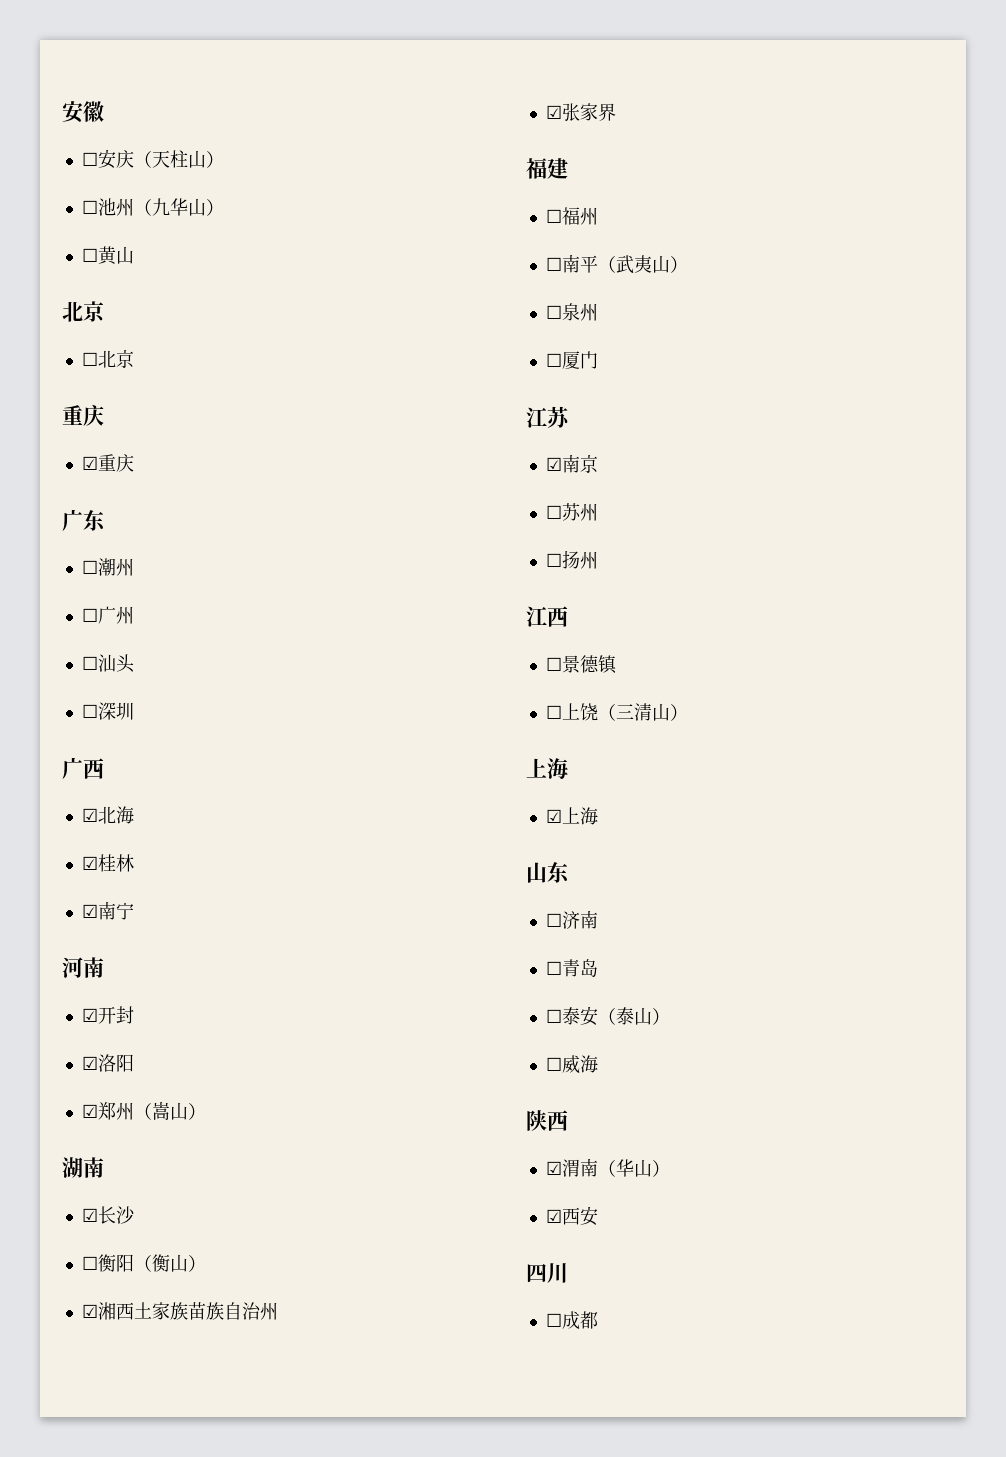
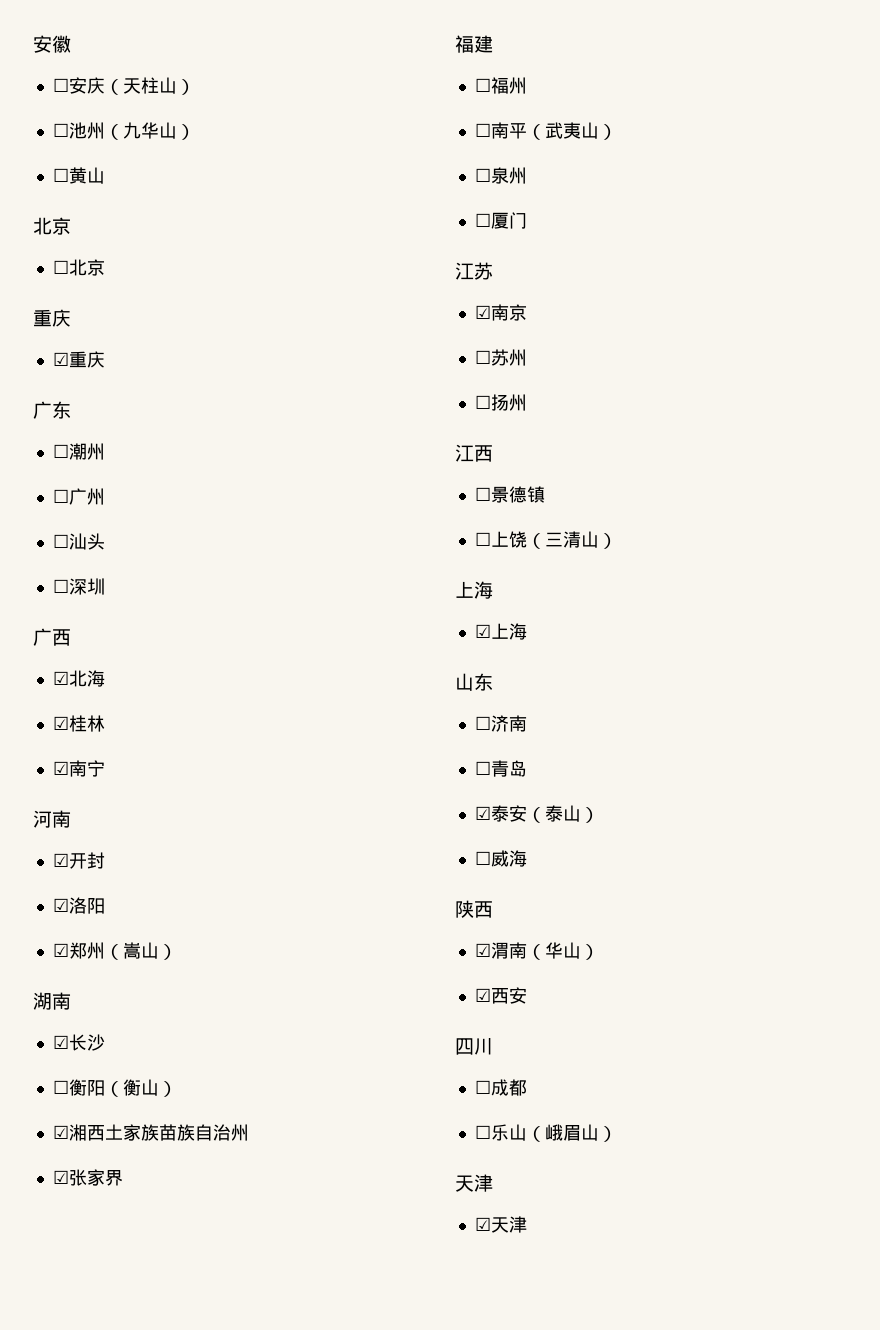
- ☐泰安（泰山）
+ ☑泰安（泰山）
+ ☐乐山（峨眉山）
+ 天津
+ ☑天津

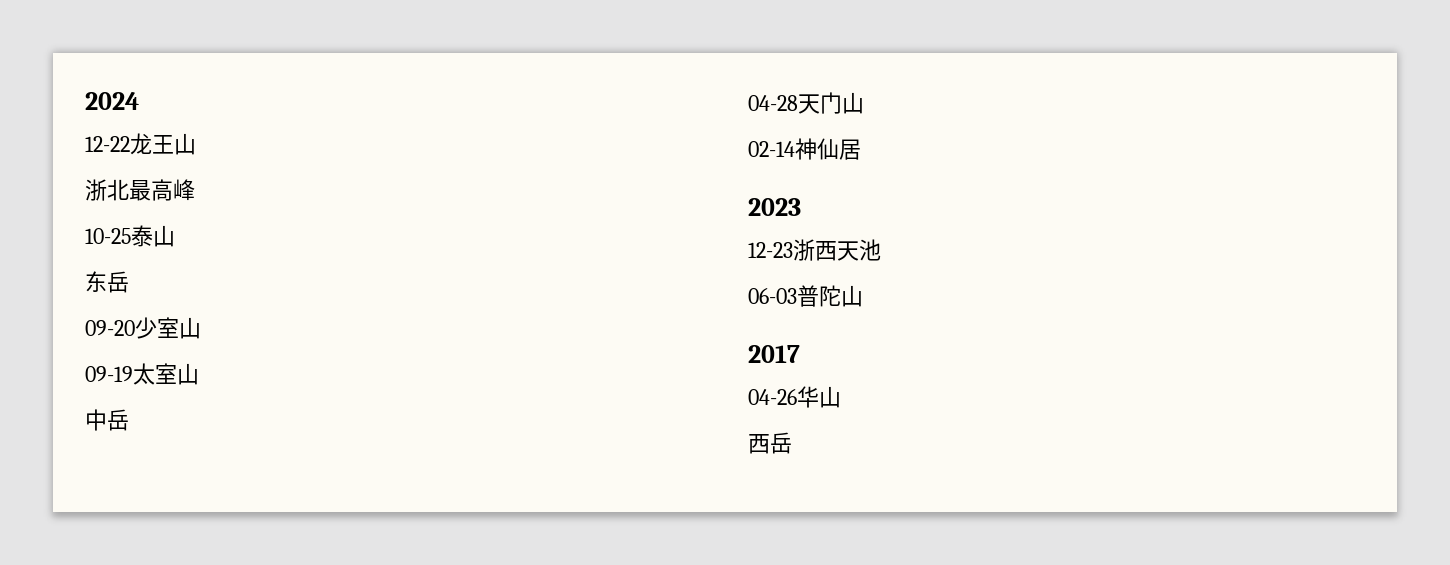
- 安徽
- ☐安庆（天柱山）
- ☐池州（九华山）
- ☐黄山
- 北京
- ☐北京
- 重庆
- ☑重庆
- 广东
- ☐潮州
- ☐广州
- ☐汕头
- ☐深圳
- 广西
- ☑北海
- ☑桂林
- ☑南宁
- 河南
- ☑开封
- ☑洛阳
- ☑郑州（嵩山）
- 湖南
- ☑长沙
- ☐衡阳（衡山）
- ☑湘西土家族苗族自治州
- ☑张家界
- 福建
- ☐福州
- ☐南平（武夷山）
- ☐泉州
- ☐厦门
- 江苏
- ☑南京
- ☐苏州
- ☐扬州
- 江西
- ☐景德镇
- ☐上饶（三清山）
- 上海
- ☑上海
- 山东
- ☐济南
- ☐青岛
- ☑泰安（泰山）
- ☐威海
- 陕西
- ☑渭南（华山）
- ☑西安
- 四川
- ☐成都
- ☐乐山（峨眉山）
- 天津
- ☑天津
+ 2024
+ 12-22龙王山
+ 浙北最高峰
+ 10-25泰山
+ 东岳
+ 09-20少室山
+ 09-19太室山
+ 中岳
+ 04-28天门山
+ 02-14神仙居
+ 2023
+ 12-23浙西天池
+ 06-03普陀山
+ 2017
+ 04-26华山
+ 西岳

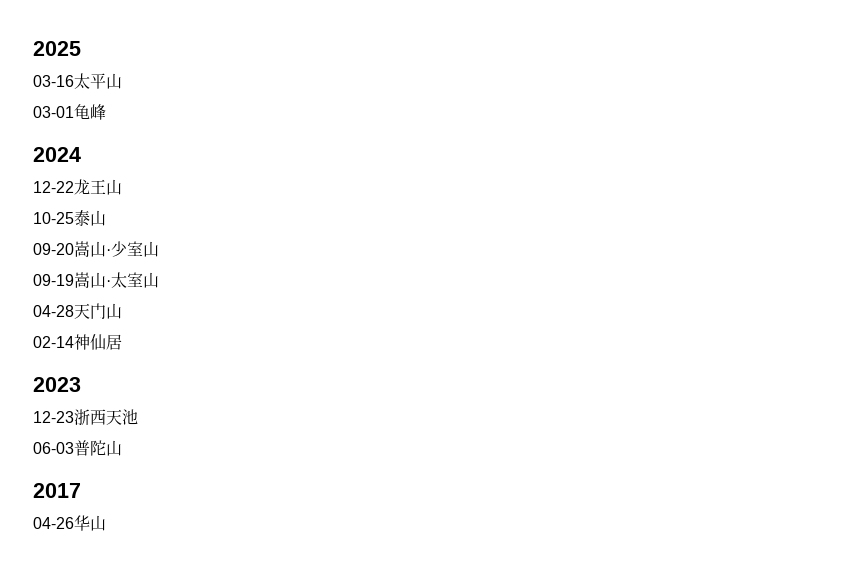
+ 2025
+ 03-16太平山
+ 03-01龟峰
- 浙北最高峰
- 东岳
- 09-20少室山
+ 09-20嵩山·少室山
- 09-19太室山
+ 09-19嵩山·太室山
- 中岳
- 西岳

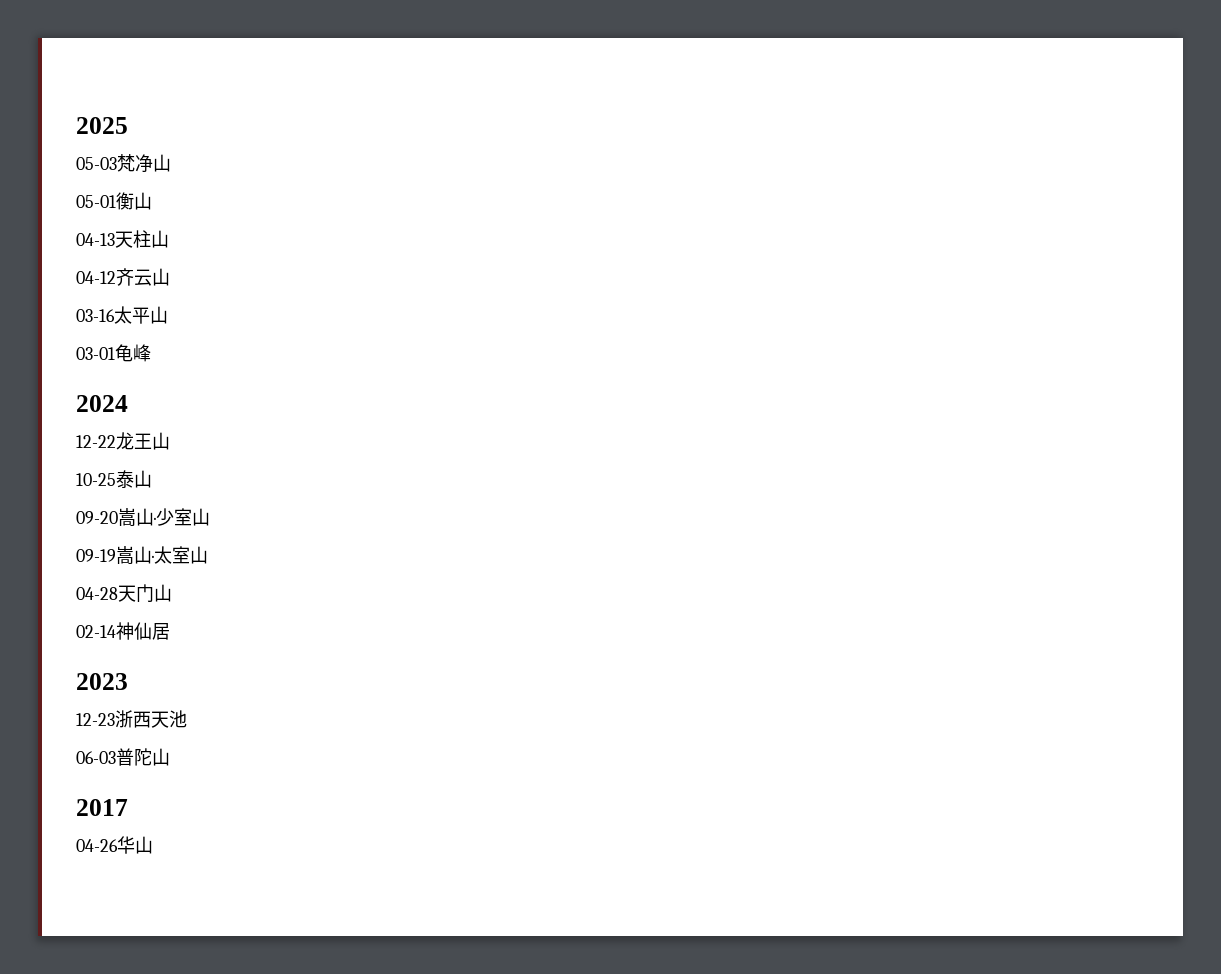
+ 05-03梵净山
+ 05-01衡山
+ 04-13天柱山
+ 04-12齐云山

